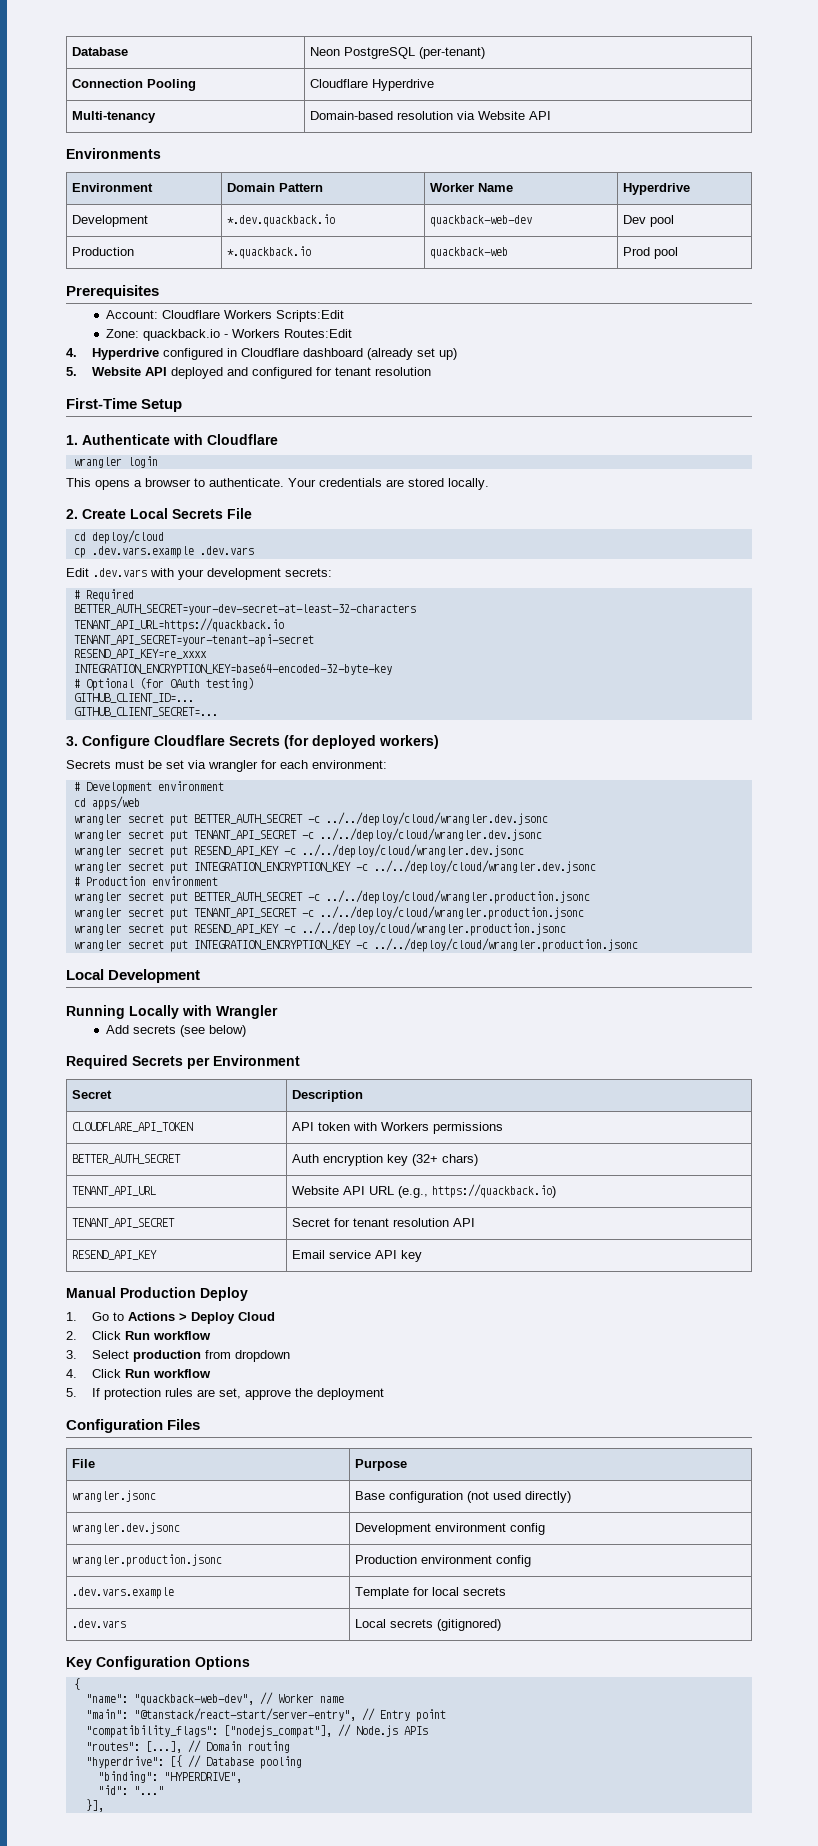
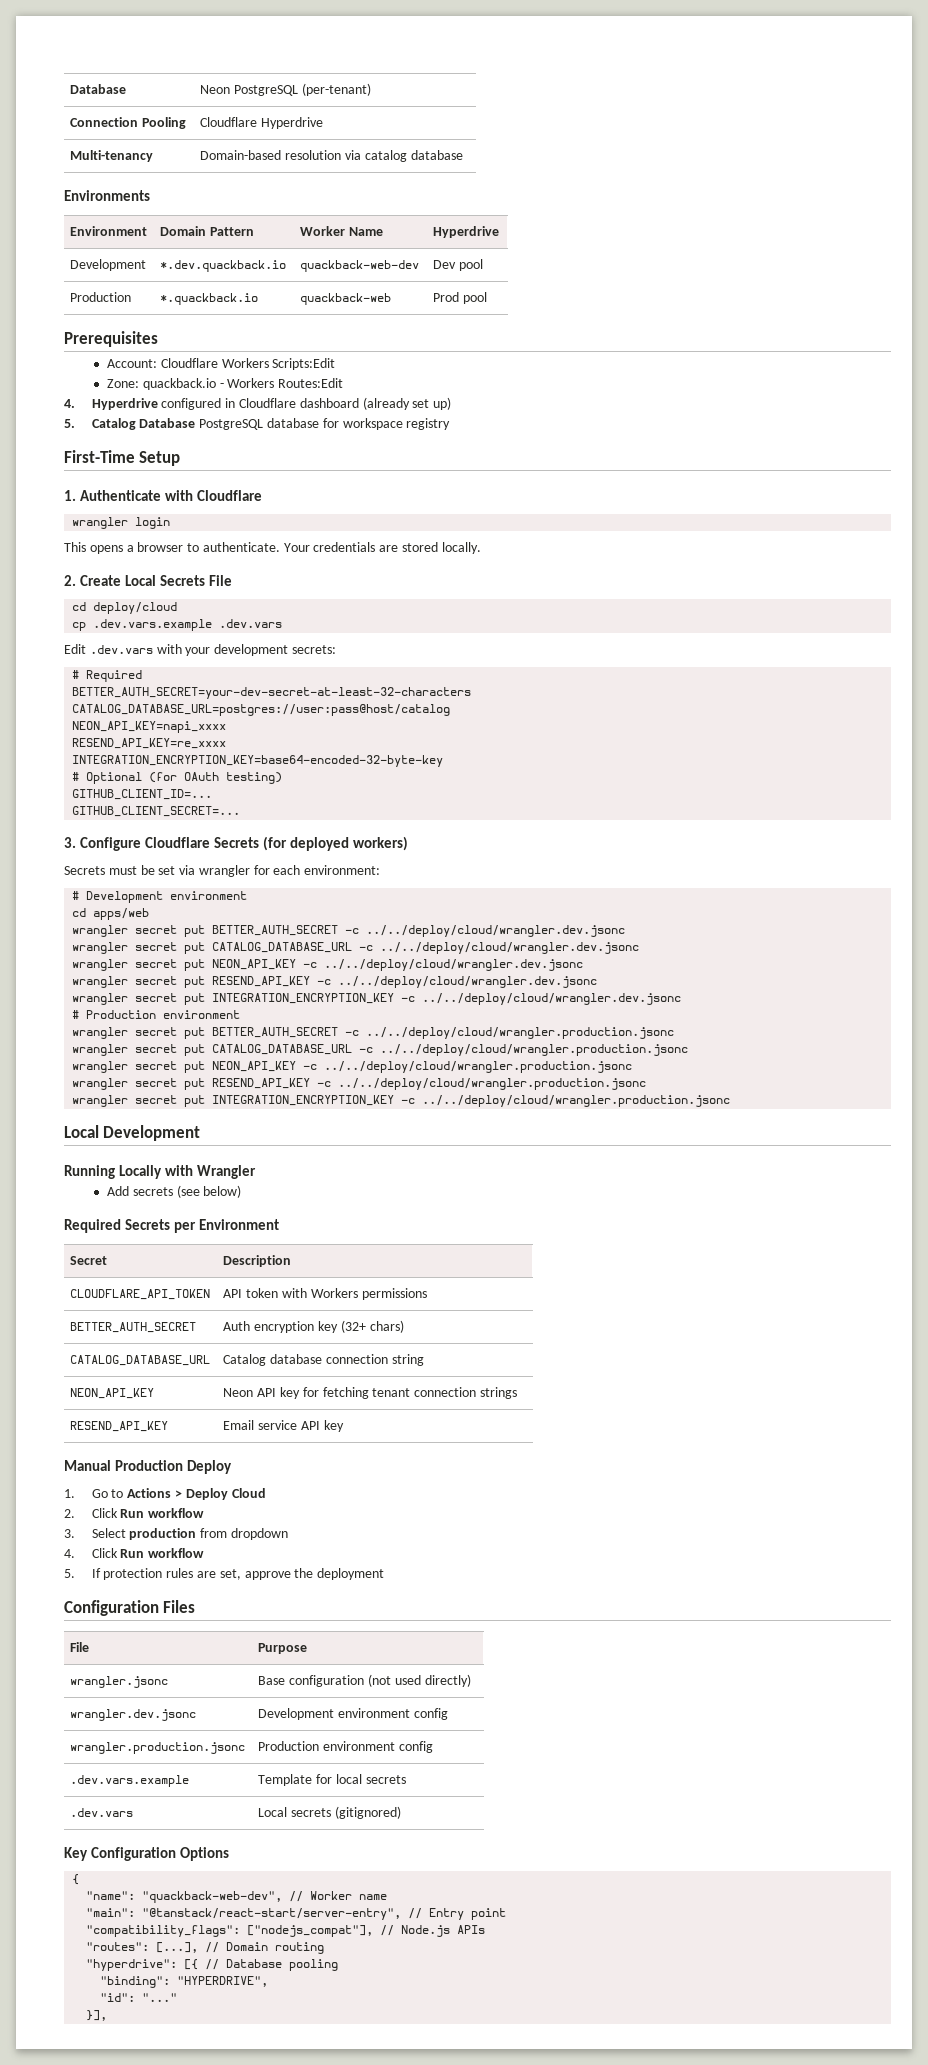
- Multi-tenancy | Domain-based resolution via Website API
+ Multi-tenancy | Domain-based resolution via catalog database
- 5. Website API deployed and configured for tenant resolution
+ 5. Catalog Database PostgreSQL database for workspace registry
- TENANT_API_URL=https://quackback.io
- TENANT_API_SECRET=your-tenant-api-secret
+ CATALOG_DATABASE_URL=postgres://user:pass@host/catalog
+ NEON_API_KEY=napi_xxxx
- wrangler secret put TENANT_API_SECRET -c ../../deploy/cloud/wrangler.dev.jsonc
+ wrangler secret put CATALOG_DATABASE_URL -c ../../deploy/cloud/wrangler.dev.jsonc
+ wrangler secret put NEON_API_KEY -c ../../deploy/cloud/wrangler.dev.jsonc
- wrangler secret put TENANT_API_SECRET -c ../../deploy/cloud/wrangler.production.jsonc
+ wrangler secret put CATALOG_DATABASE_URL -c ../../deploy/cloud/wrangler.production.jsonc
+ wrangler secret put NEON_API_KEY -c ../../deploy/cloud/wrangler.production.jsonc
- TENANT_API_URL | Website API URL (e.g., https://quackback.io)
- TENANT_API_SECRET | Secret for tenant resolution API
+ CATALOG_DATABASE_URL | Catalog database connection string
+ NEON_API_KEY | Neon API key for fetching tenant connection strings

